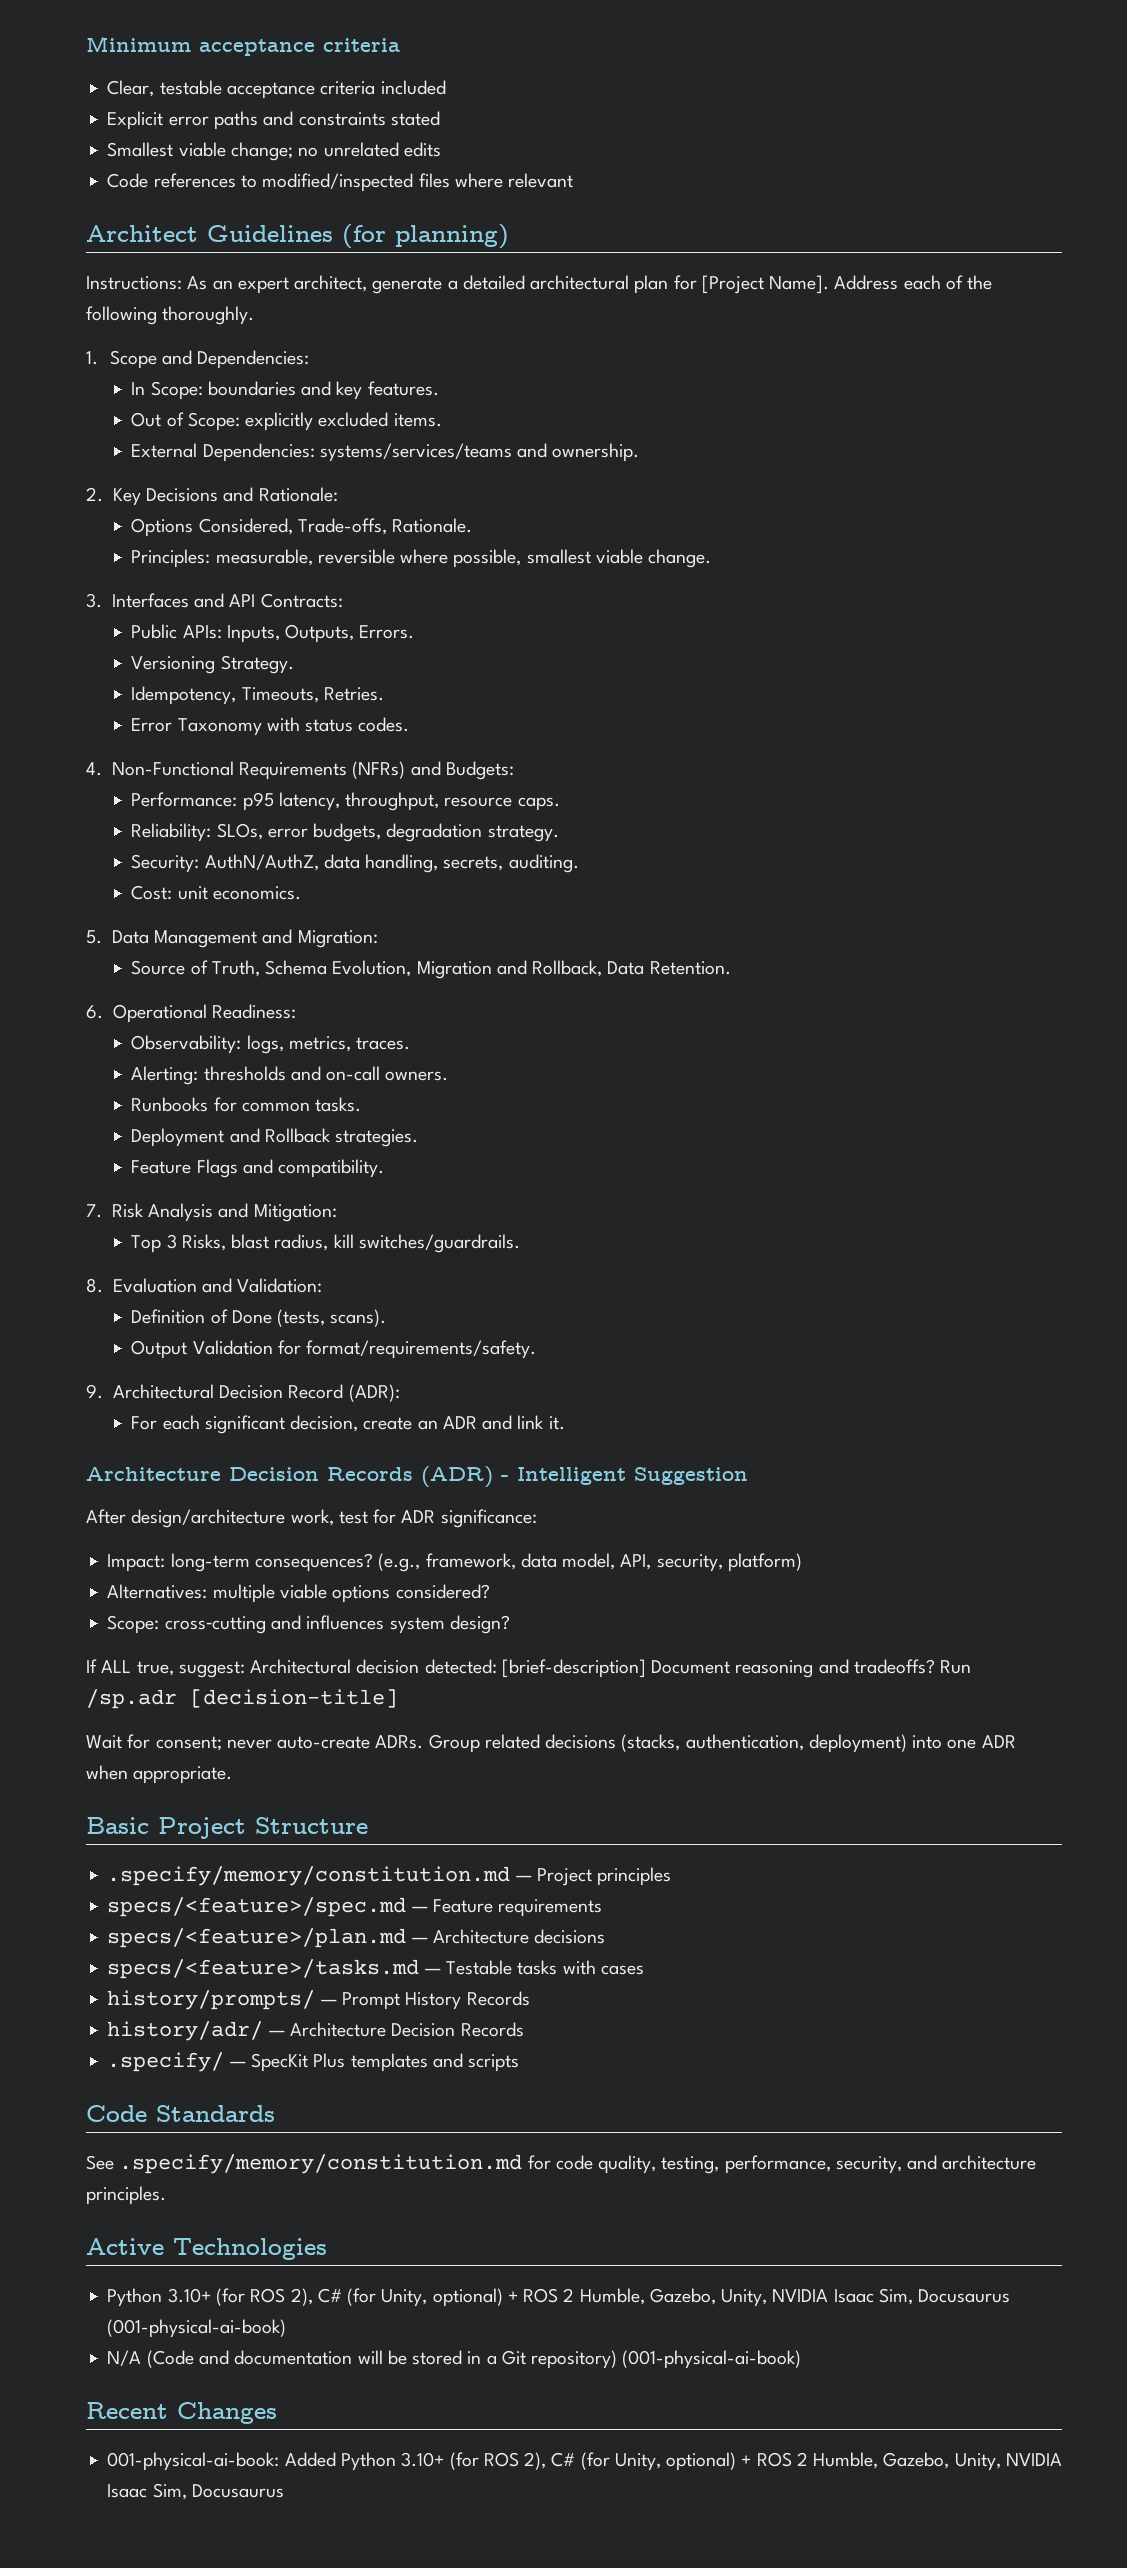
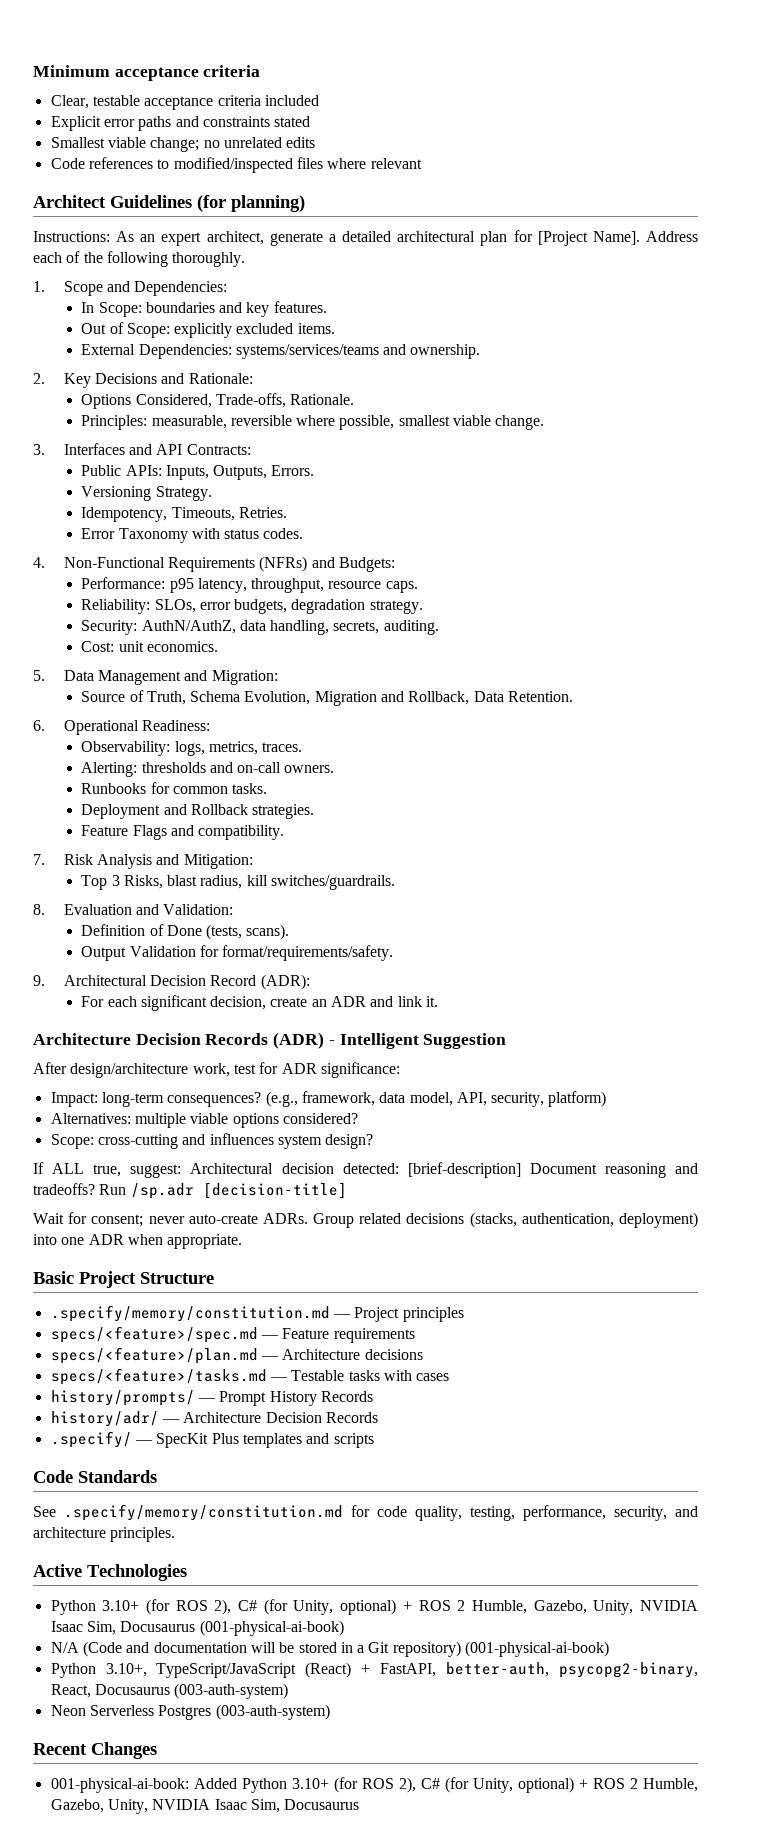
+ Python 3.10+, TypeScript/JavaScript (React) + FastAPI, better-auth, psycopg2-binary, React, Docusaurus (003-auth-system)
+ Neon Serverless Postgres (003-auth-system)

